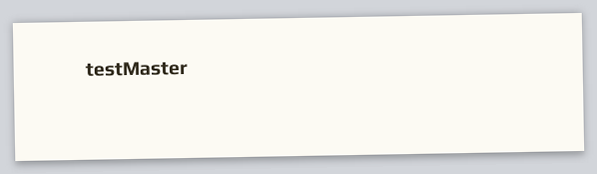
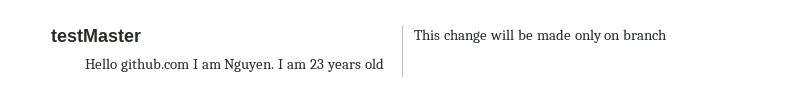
+ Hello github.com I am Nguyen. I am 23 years old This change will be made only on branch

